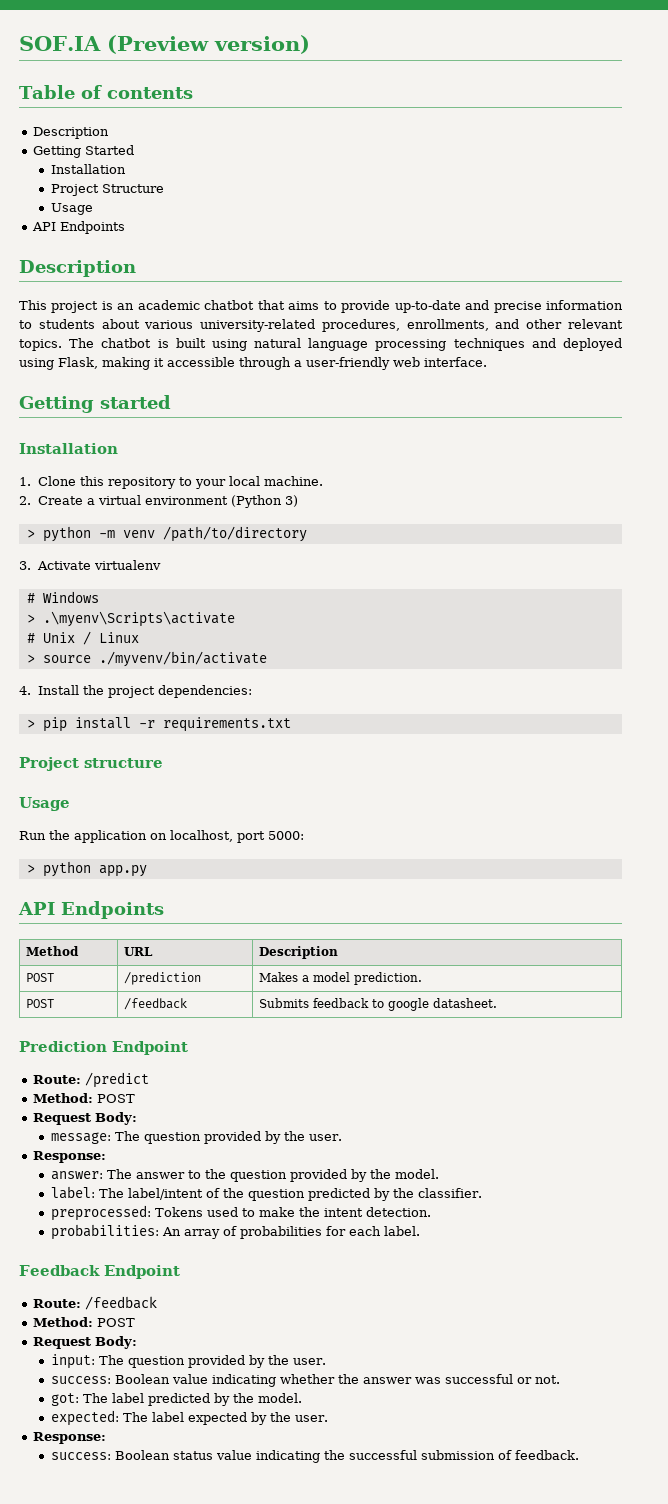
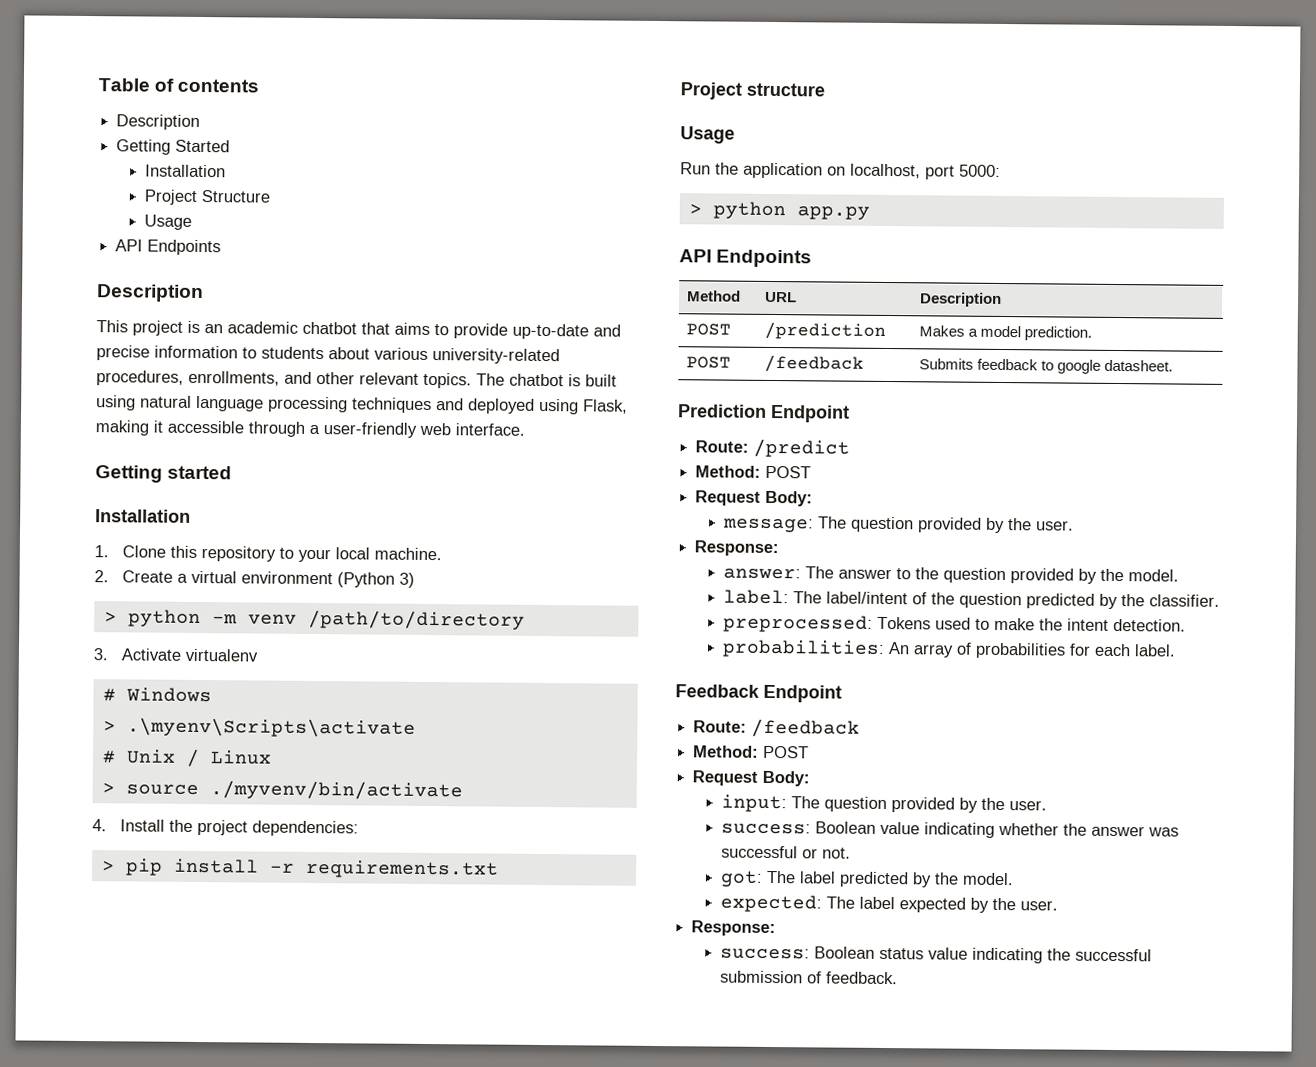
- SOF.IA (Preview version)

